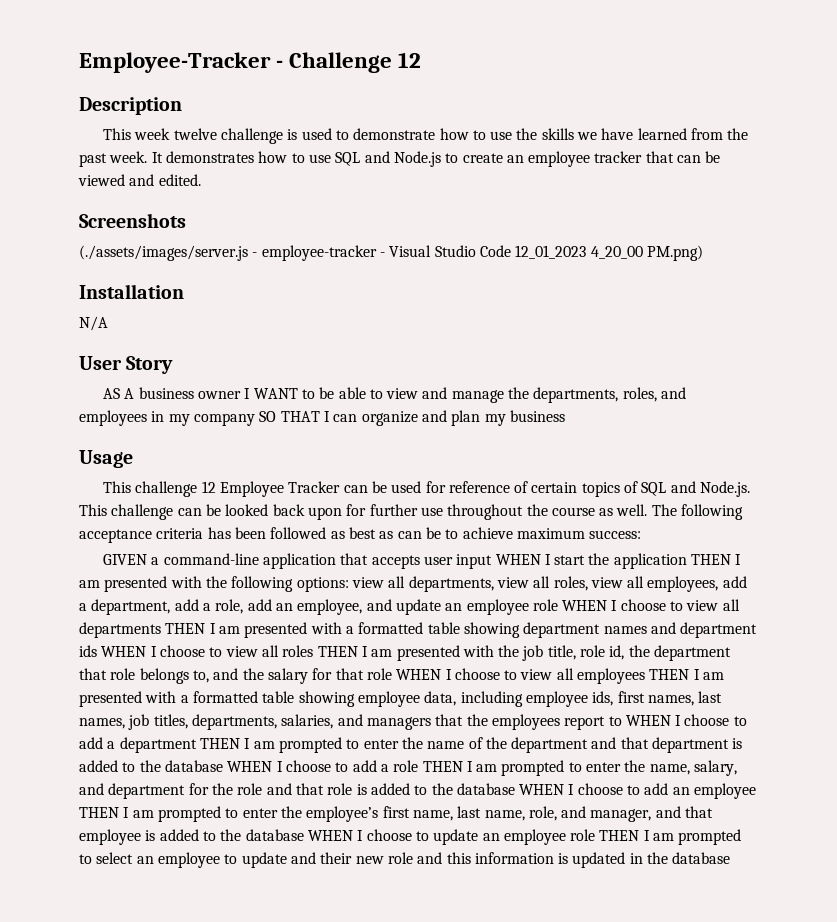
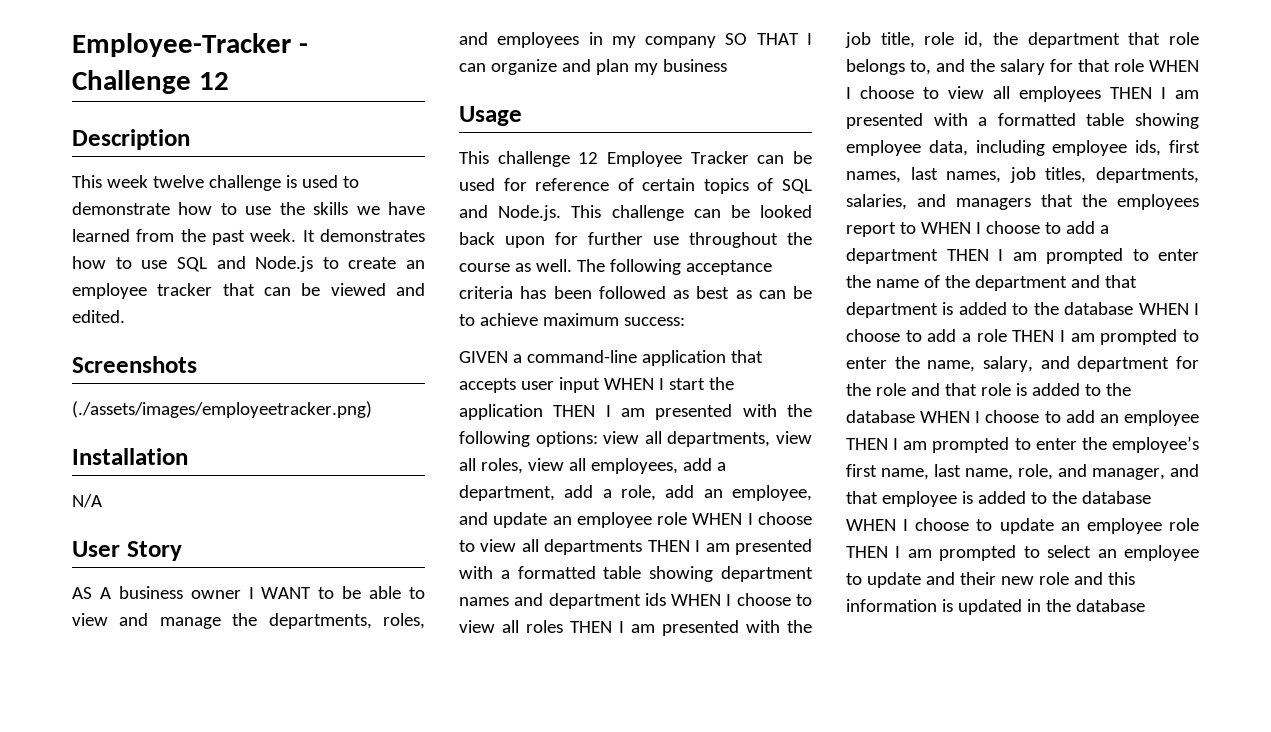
- (./assets/images/server.js - employee-tracker - Visual Studio Code 12_01_2023 4_20_00 PM.png)
+ (./assets/images/employeetracker.png)

